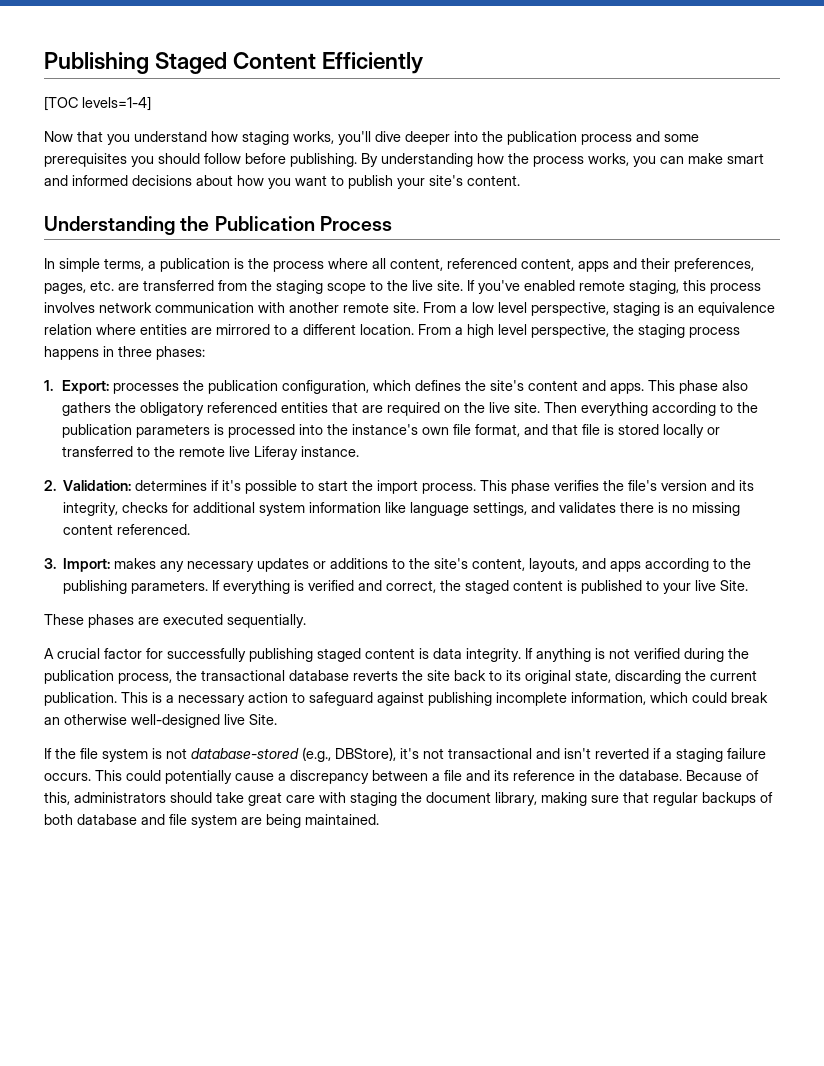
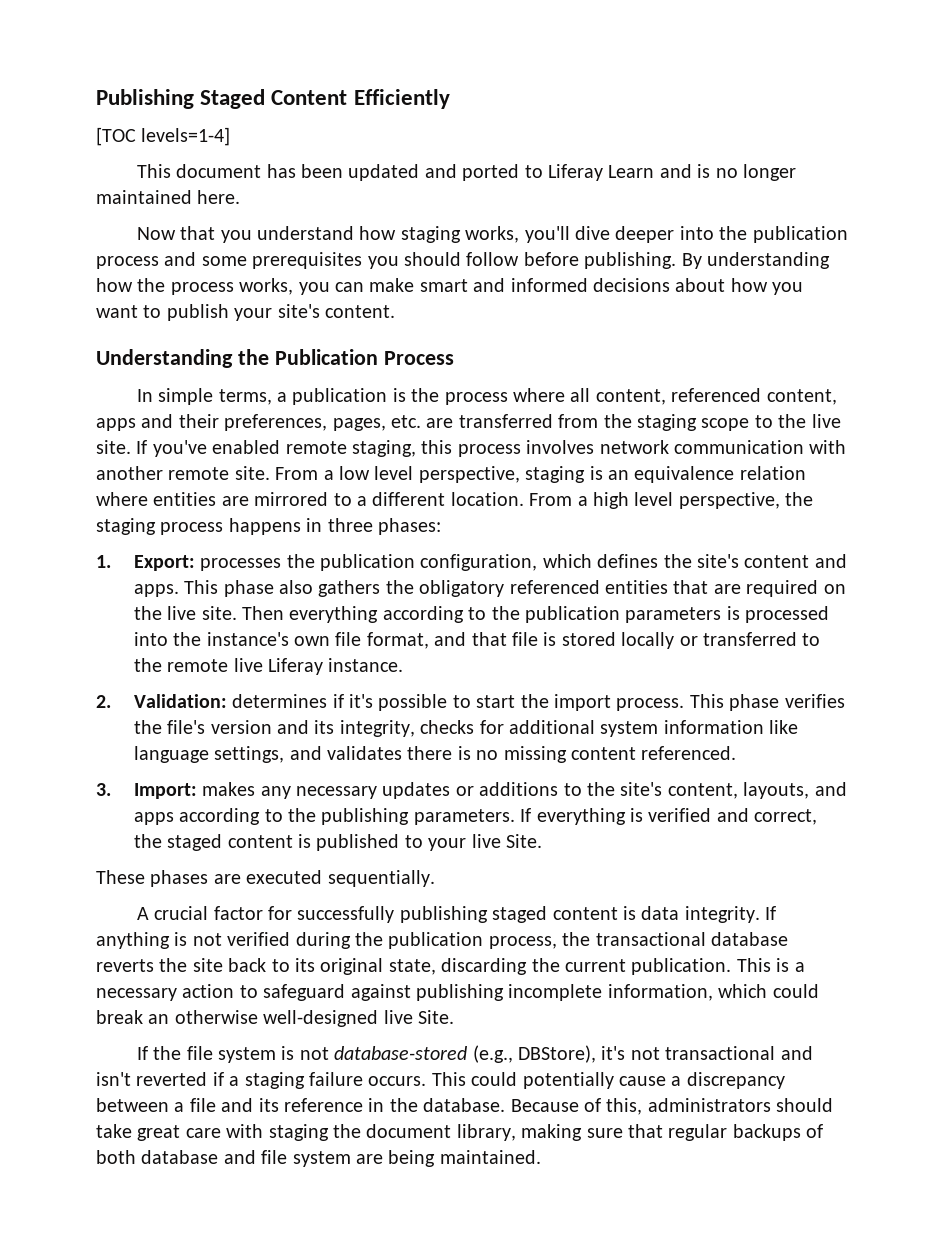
+ This document has been updated and ported to Liferay Learn and is no longer maintained here.

